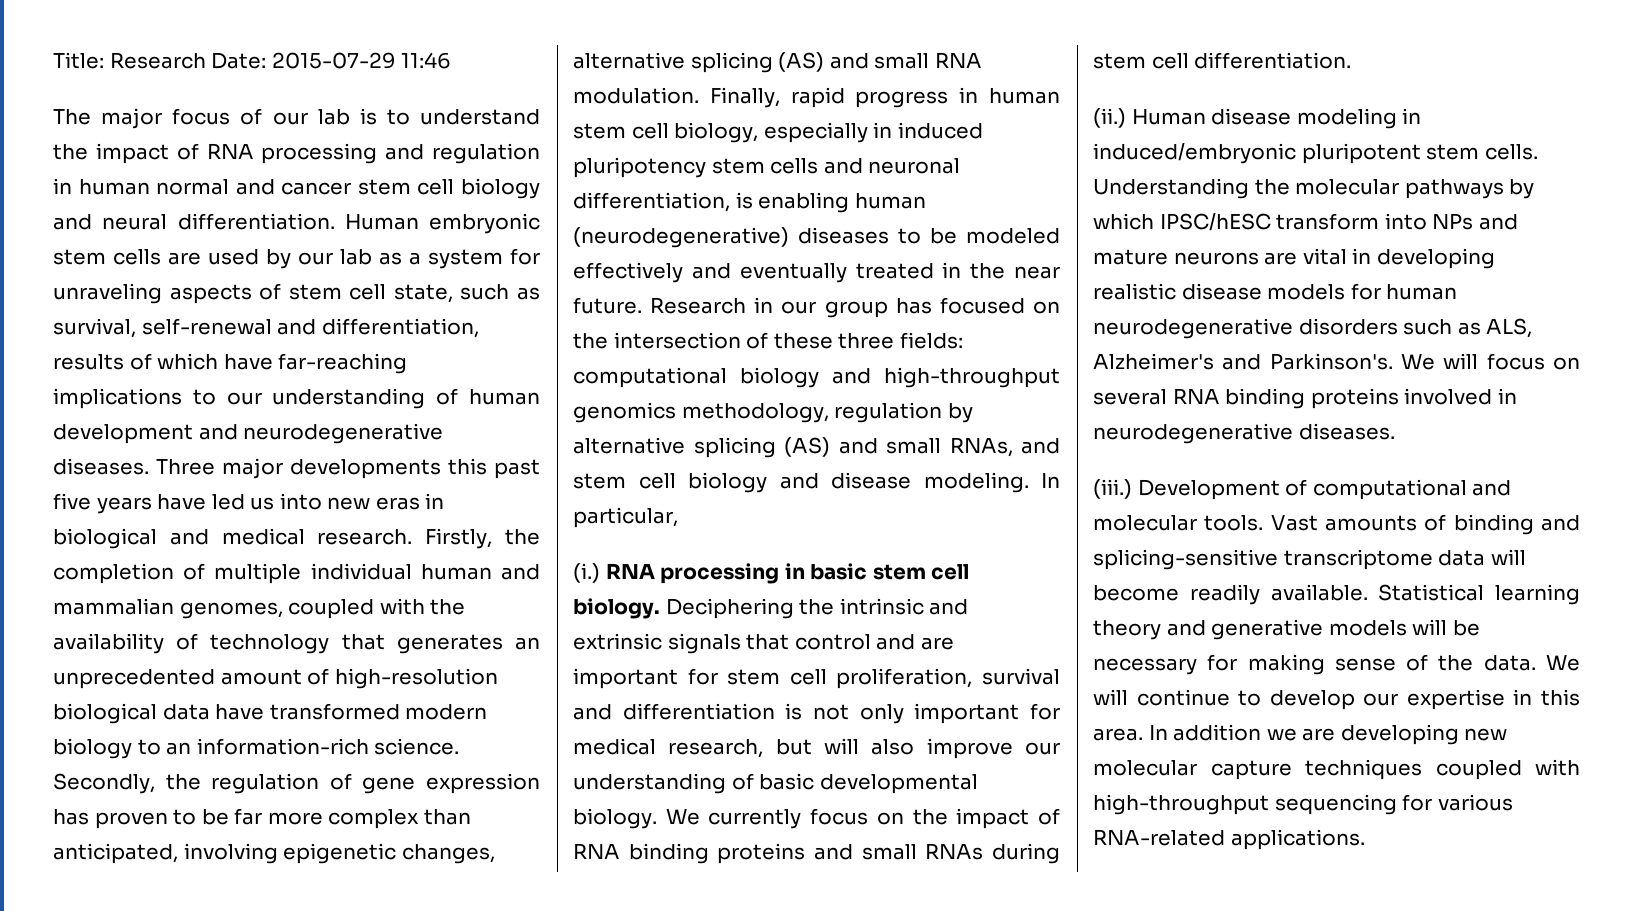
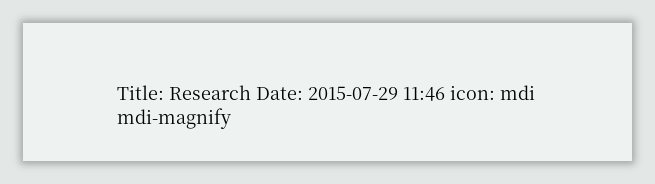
- Title: Research Date: 2015-07-29 11:46
- The major focus of our lab is to understand the impact of RNA processing and regulation in human normal and cancer stem cell biology and neural differentiation. Human embryonic stem cells are used by our lab as a system for unraveling aspects of stem cell state, such as survival, self-renewal and differentiation, results of which have far-reaching implications to our understanding of human development and neurodegenerative diseases. Three major developments this past five years have led us into new eras in biological and medical research. Firstly, the completion of multiple individual human and mammalian genomes, coupled with the availability of technology that generates an unprecedented amount of high-resolution biological data have transformed modern biology to an information-rich science. Secondly, the regulation of gene expression has proven to be far more complex than anticipated, involving epigenetic changes, alternative splicing (AS) and small RNA modulation. Finally, rapid progress in human stem cell biology, especially in induced pluripotency stem cells and neuronal differentiation, is enabling human (neurodegenerative) diseases to be modeled effectively and eventually treated in the near future. Research in our group has focused on the intersection of these three fields: computational biology and high-throughput genomics methodology, regulation by alternative splicing (AS) and small RNAs, and stem cell biology and disease modeling. In particular,
- (i.) RNA processing in basic stem cell biology. Deciphering the intrinsic and extrinsic signals that control and are important for stem cell proliferation, survival and differentiation is not only important for medical research, but will also improve our understanding of basic developmental biology. We currently focus on the impact of RNA binding proteins and small RNAs during stem cell differentiation.
- (ii.) Human disease modeling in induced/embryonic pluripotent stem cells. Understanding the molecular pathways by which IPSC/hESC transform into NPs and mature neurons are vital in developing realistic disease models for human neurodegenerative disorders such as ALS, Alzheimer's and Parkinson's. We will focus on several RNA binding proteins involved in neurodegenerative diseases.
- (iii.) Development of computational and molecular tools. Vast amounts of binding and splicing-sensitive transcriptome data will become readily available. Statistical learning theory and generative models will be necessary for making sense of the data. We will continue to develop our expertise in this area. In addition we are developing new molecular capture techniques coupled with high-throughput sequencing for various RNA-related applications.
+ Title: Research Date: 2015-07-29 11:46 icon: mdi mdi-magnify

